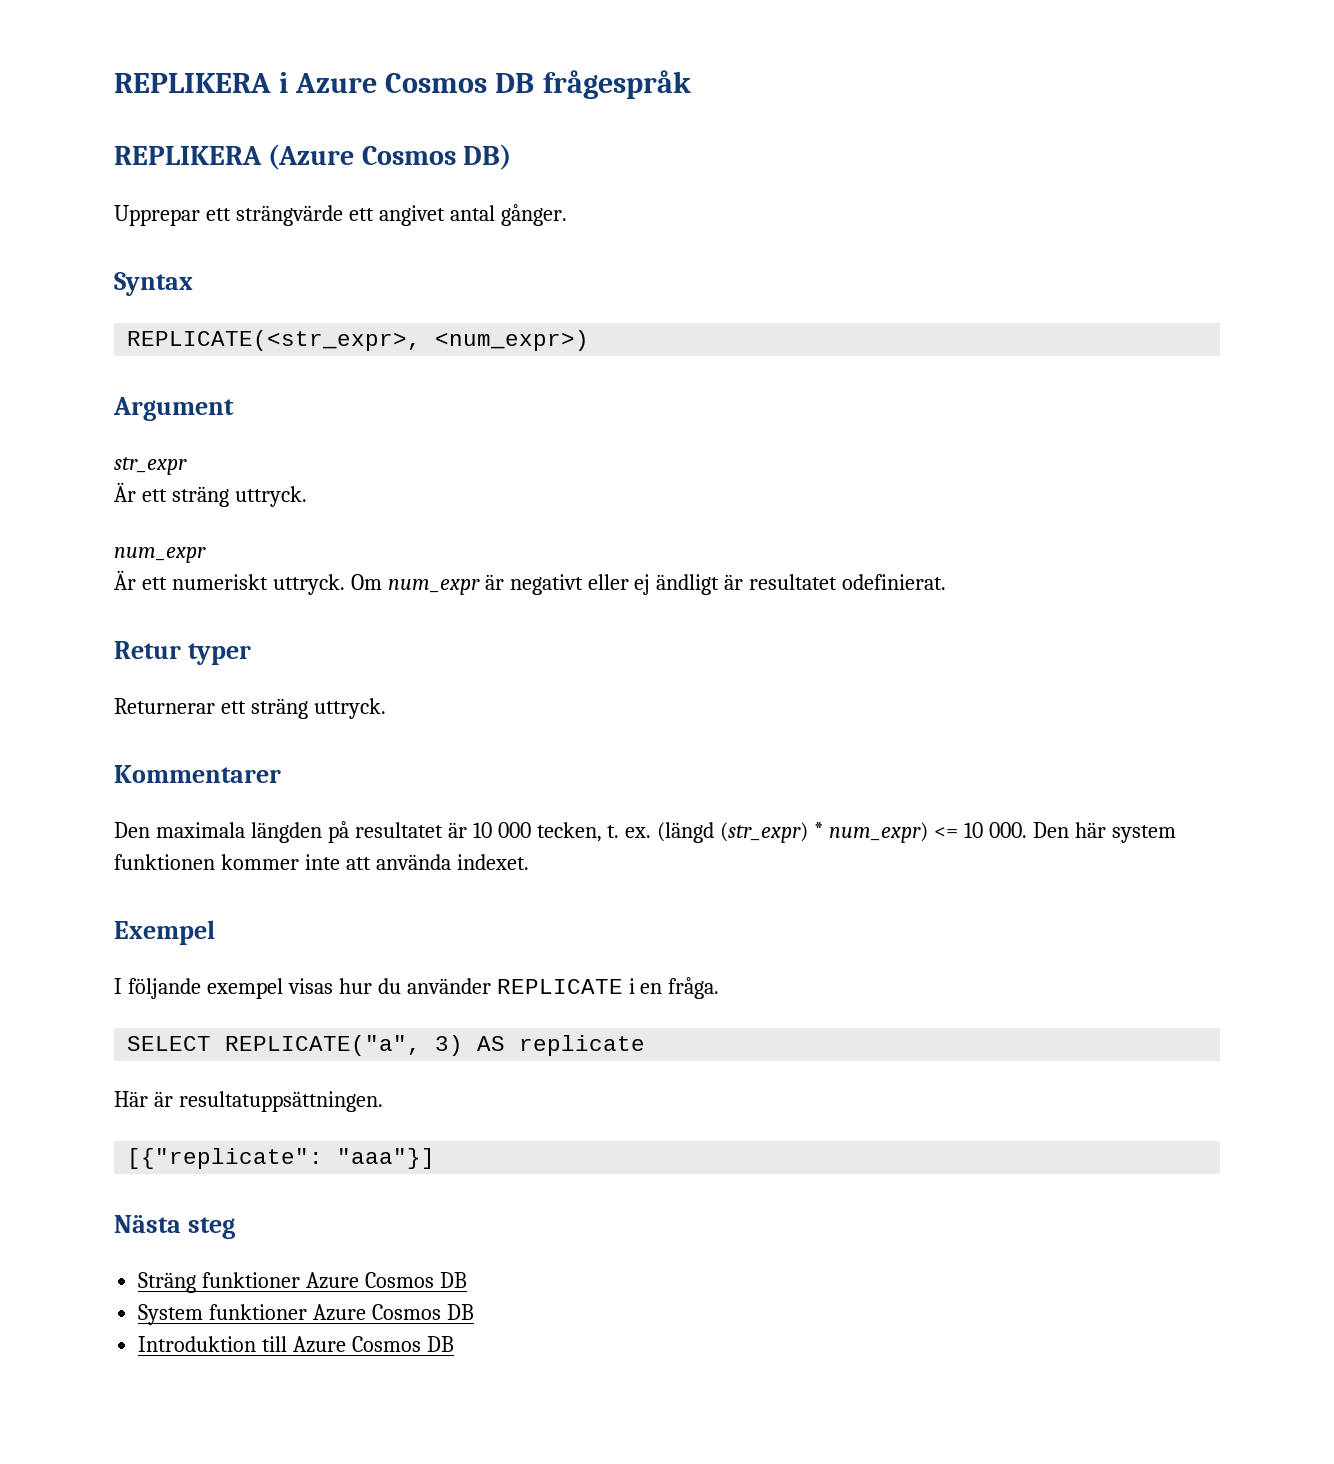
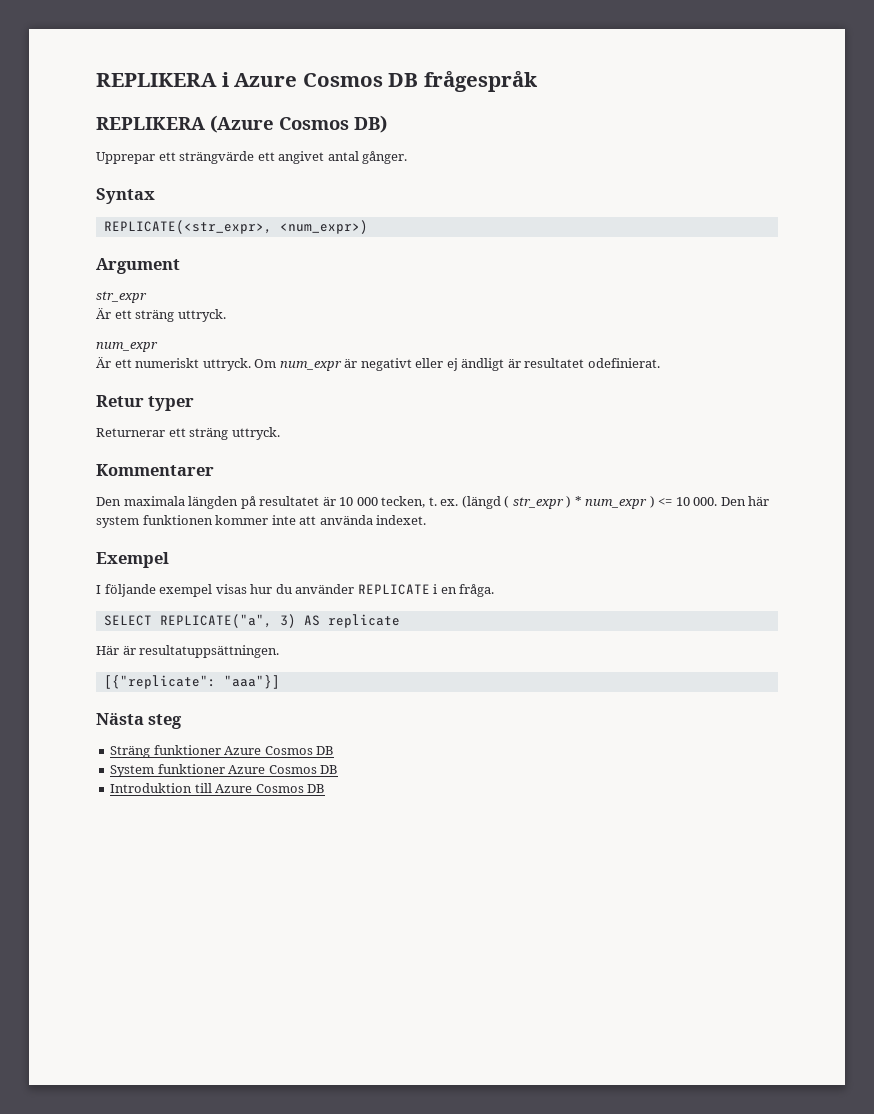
- (längd (str_expr) * num_expr) <= 10 000. Den här system funktionen kommer inte att använda indexet.
+ (längd ( str_expr ) * num_expr ) <= 10 000. Den här system funktionen kommer inte att använda indexet.

